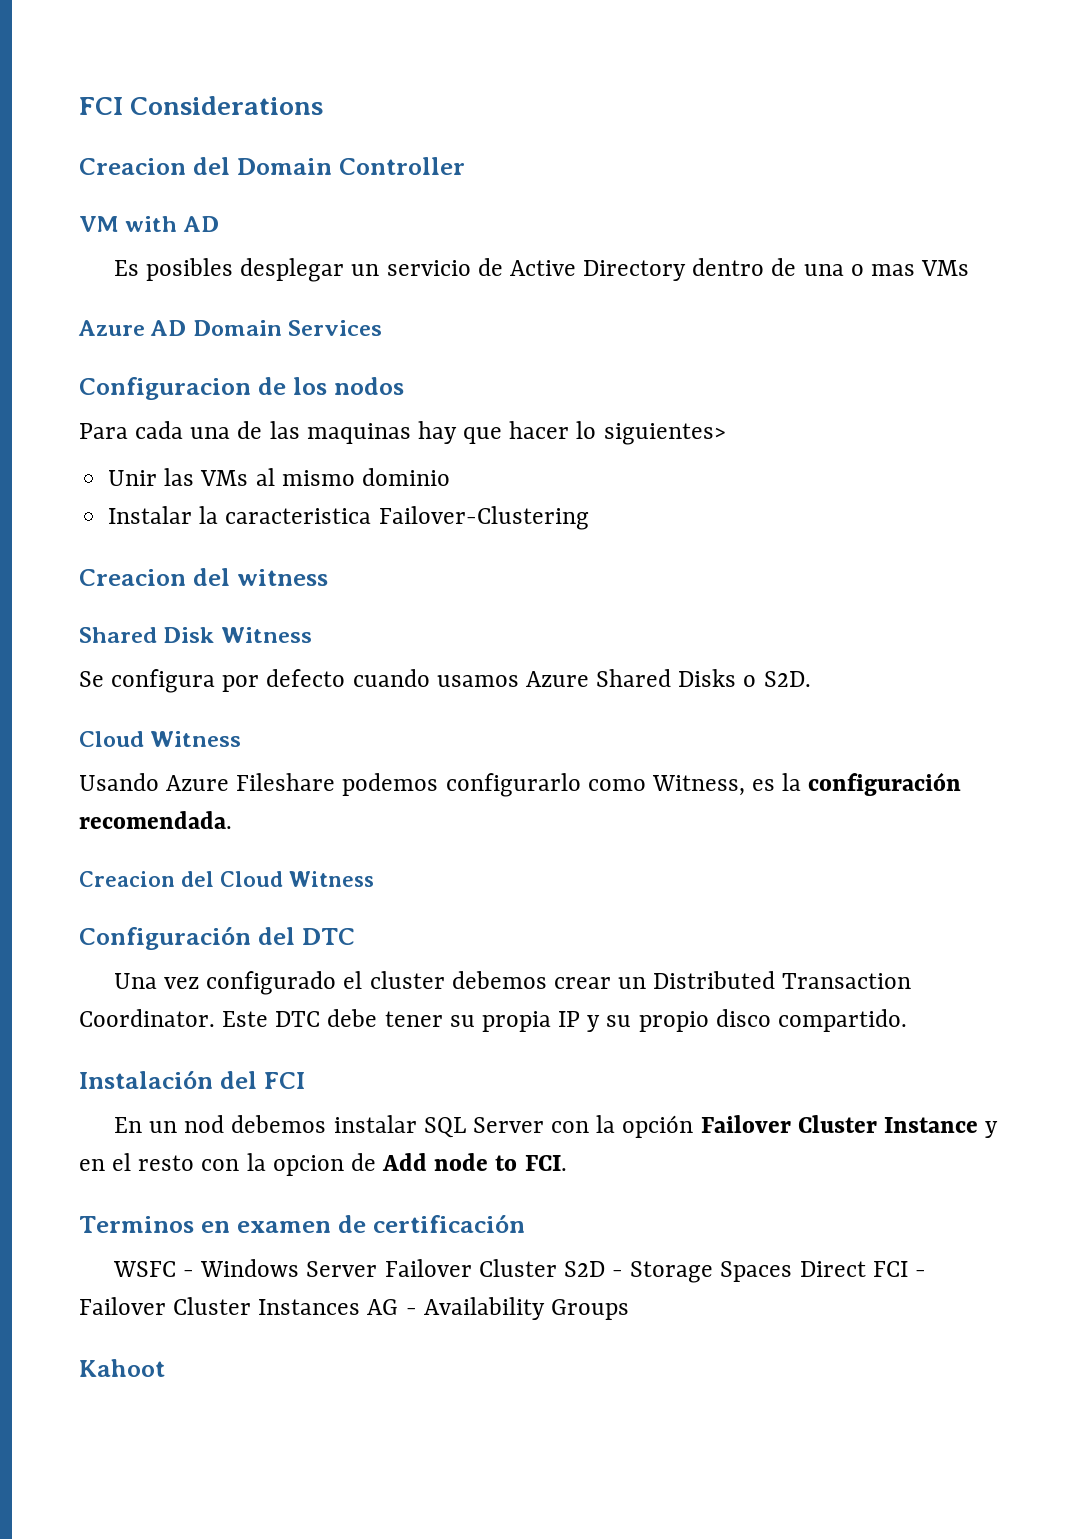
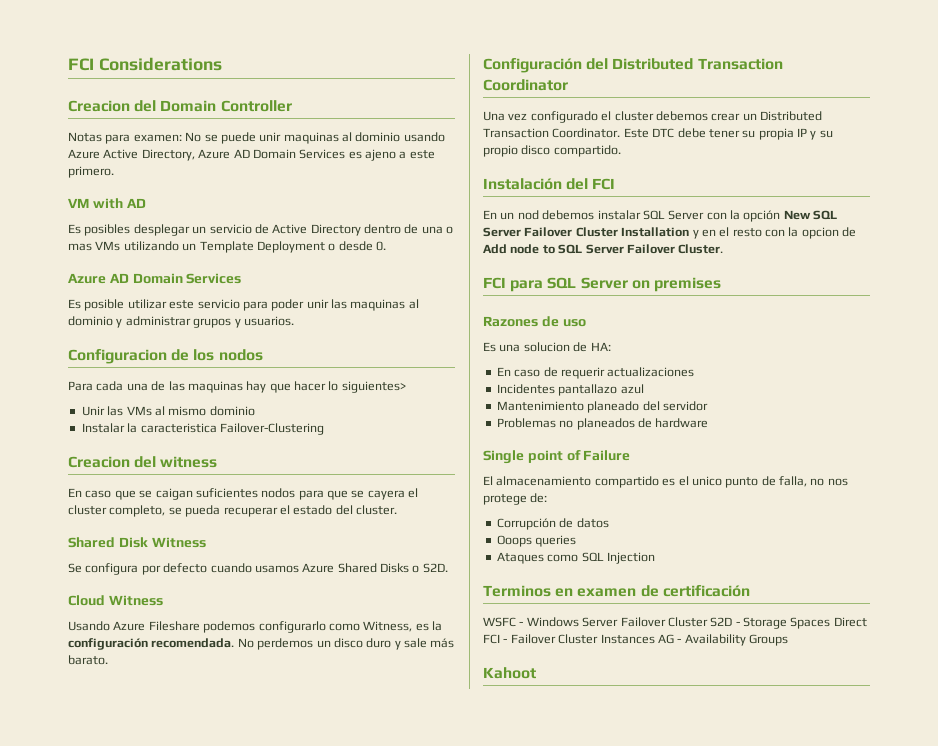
+ Notas para examen: No se puede unir maquinas al dominio usando Azure Active Directory, Azure AD Domain Services es ajeno a este primero.
- Es posibles desplegar un servicio de Active Directory dentro de una o mas VMs
+ Es posibles desplegar un servicio de Active Directory dentro de una o mas VMs utilizando un Template Deployment o desde 0.
  Azure AD Domain Services
+ Es posible utilizar este servicio para poder unir las maquinas al dominio y administrar grupos y usuarios.
+ En caso que se caigan suficientes nodos para que se cayera el cluster completo, se pueda recuperar el estado del cluster.
- Usando Azure Fileshare podemos configurarlo como Witness, es la configuración recomendada.
- Creacion del Cloud Witness
+ Usando Azure Fileshare podemos configurarlo como Witness, es la configuración recomendada. No perdemos un disco duro y sale más barato.
- Configuración del DTC
+ Configuración del Distributed Transaction Coordinator
- En un nod debemos instalar SQL Server con la opción Failover Cluster Instance y en el resto con la opcion de Add node to FCI.
+ En un nod debemos instalar SQL Server con la opción New SQL Server Failover Cluster Installation y en el resto con la opcion de Add node to SQL Server Failover Cluster.
+ FCI para SQL Server on premises
+ Razones de uso
+ Es una solucion de HA:
+ En caso de requerir actualizaciones
+ Incidentes pantallazo azul
+ Mantenimiento planeado del servidor
+ Problemas no planeados de hardware
+ Single point of Failure
+ El almacenamiento compartido es el unico punto de falla, no nos protege de:
+ Corrupción de datos
+ Ooops queries
+ Ataques como SQL Injection

